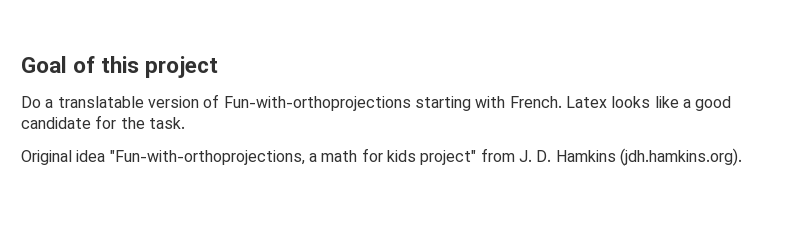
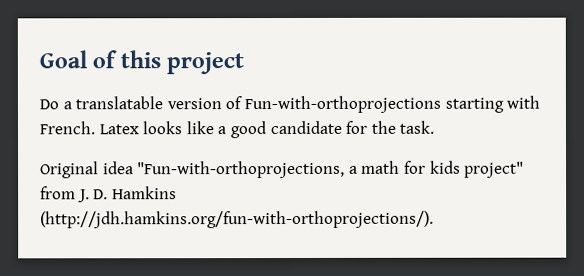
- Original idea "Fun-with-orthoprojections, a math for kids project" from J. D. Hamkins (jdh.hamkins.org).
+ Original idea "Fun-with-orthoprojections, a math for kids project" from J. D. Hamkins (http://jdh.hamkins.org/fun-with-orthoprojections/).

